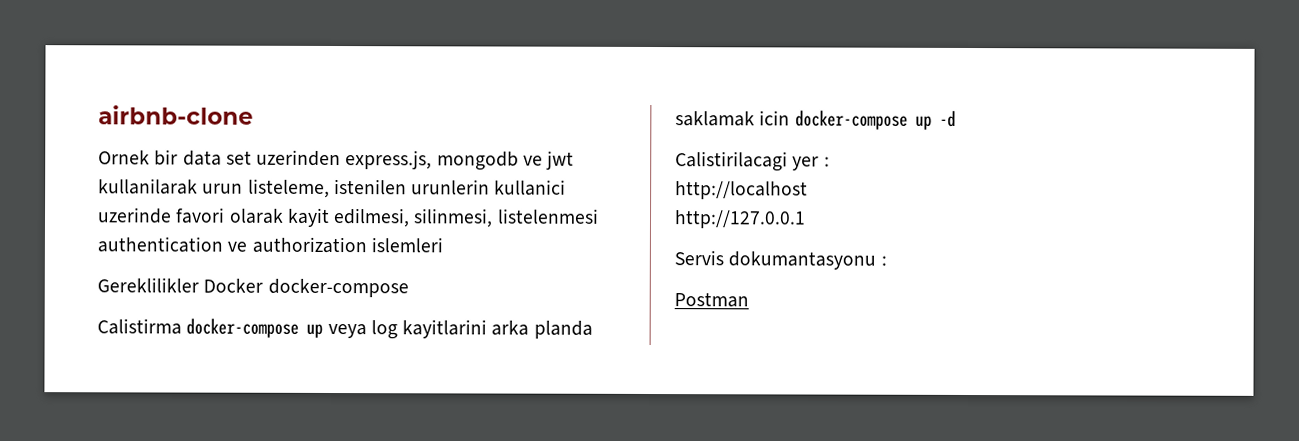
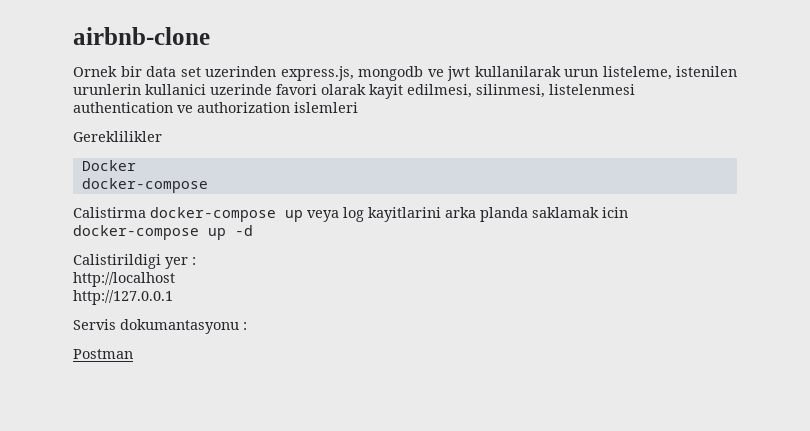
- Gereklilikler Docker docker-compose
+ Gereklilikler
+ Docker
+ docker-compose
- Calistirilacagi yer :
+ Calistirildigi yer :

